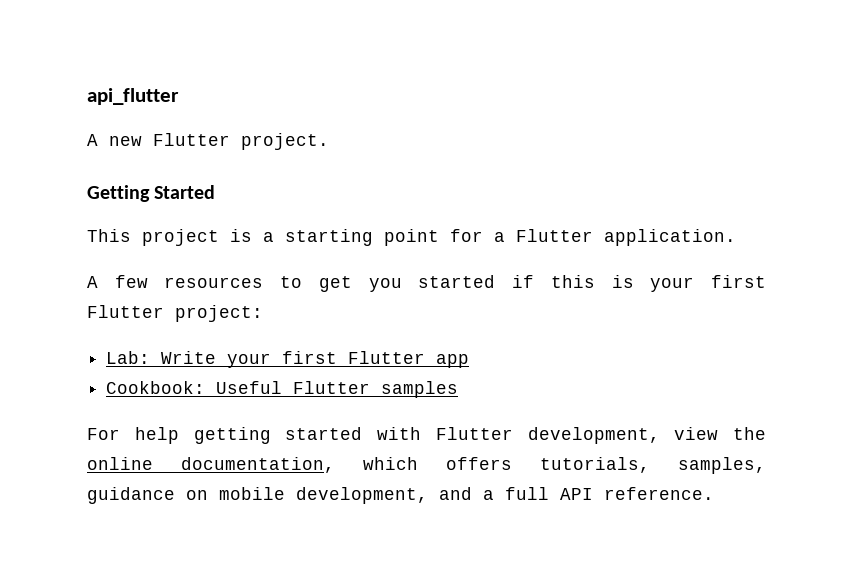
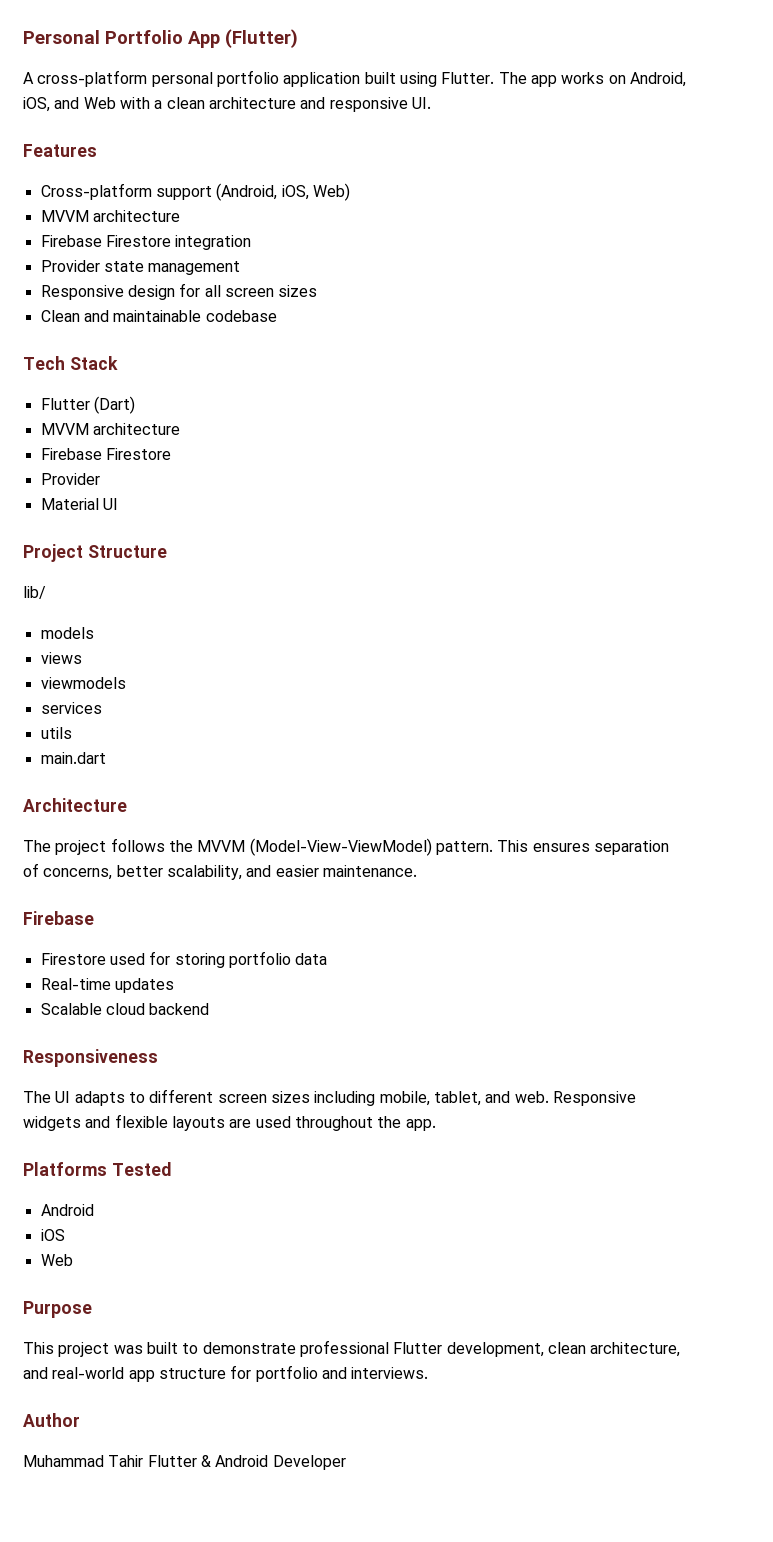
- api_flutter
- A new Flutter project.
- Getting Started
- This project is a starting point for a Flutter application.
- A few resources to get you started if this is your first Flutter project:
- Lab: Write your first Flutter app
- Cookbook: Useful Flutter samples
- For help getting started with Flutter development, view the online documentation, which offers tutorials, samples, guidance on mobile development, and a full API reference.
+ Personal Portfolio App (Flutter)
+ A cross-platform personal portfolio application built using Flutter. The app works on Android, iOS, and Web with a clean architecture and responsive UI.
+ Features
+ Cross-platform support (Android, iOS, Web)
+ MVVM architecture
+ Firebase Firestore integration
+ Provider state management
+ Responsive design for all screen sizes
+ Clean and maintainable codebase
+ Tech Stack
+ Flutter (Dart)
+ MVVM architecture
+ Firebase Firestore
+ Provider
+ Material UI
+ Project Structure
+ lib/
+ models
+ views
+ viewmodels
+ services
+ utils
+ main.dart
+ Architecture
+ The project follows the MVVM (Model-View-ViewModel) pattern. This ensures separation of concerns, better scalability, and easier maintenance.
+ Firebase
+ Firestore used for storing portfolio data
+ Real-time updates
+ Scalable cloud backend
+ Responsiveness
+ The UI adapts to different screen sizes including mobile, tablet, and web. Responsive widgets and flexible layouts are used throughout the app.
+ Platforms Tested
+ Android
+ iOS
+ Web
+ Purpose
+ This project was built to demonstrate professional Flutter development, clean architecture, and real-world app structure for portfolio and interviews.
+ Author
+ Muhammad Tahir Flutter & Android Developer

